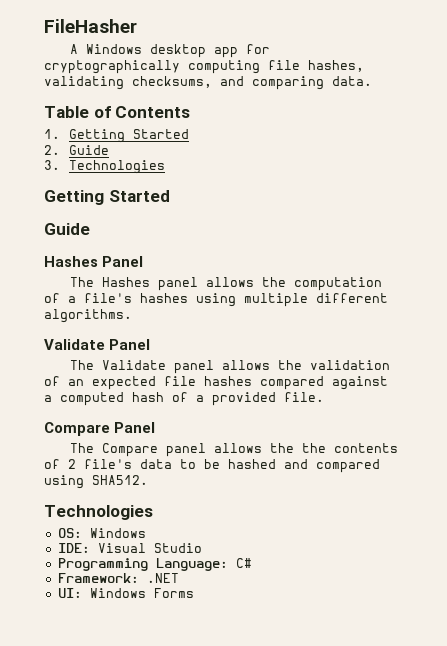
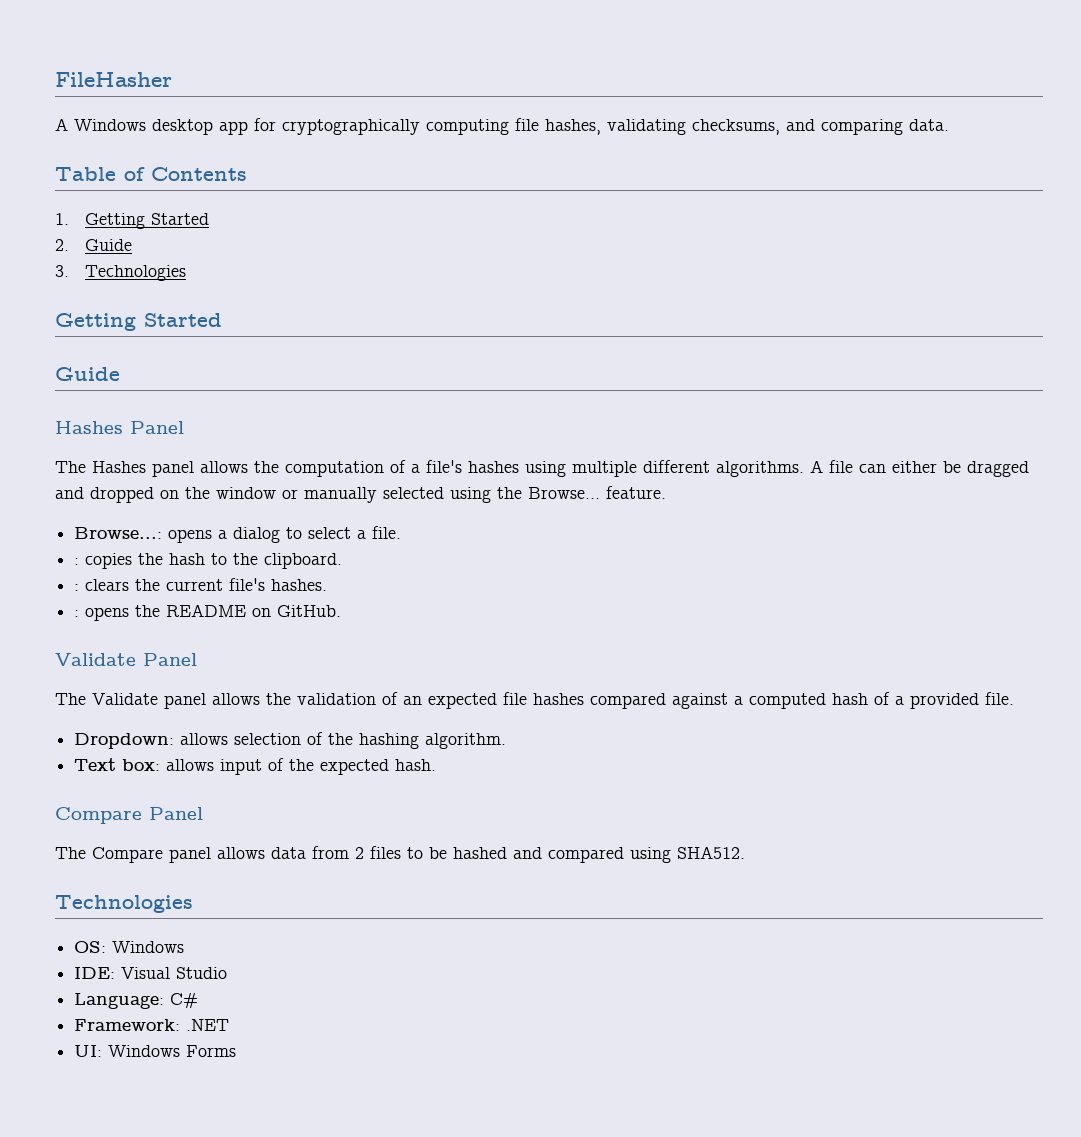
+ A file can either be dragged and dropped on the window or manually selected using the Browse... feature.
+ Browse...: opens a dialog to select a file.
+ : copies the hash to the clipboard.
+ : clears the current file's hashes.
+ : opens the README on GitHub.
+ Dropdown: allows selection of the hashing algorithm.
+ Text box: allows input of the expected hash.
- The Compare panel allows the the contents of 2 file's data to be hashed and compared using SHA512.
+ The Compare panel allows data from 2 files to be hashed and compared using SHA512.
- Programming Language: C#
+ Language: C#

